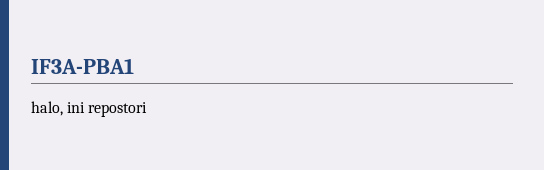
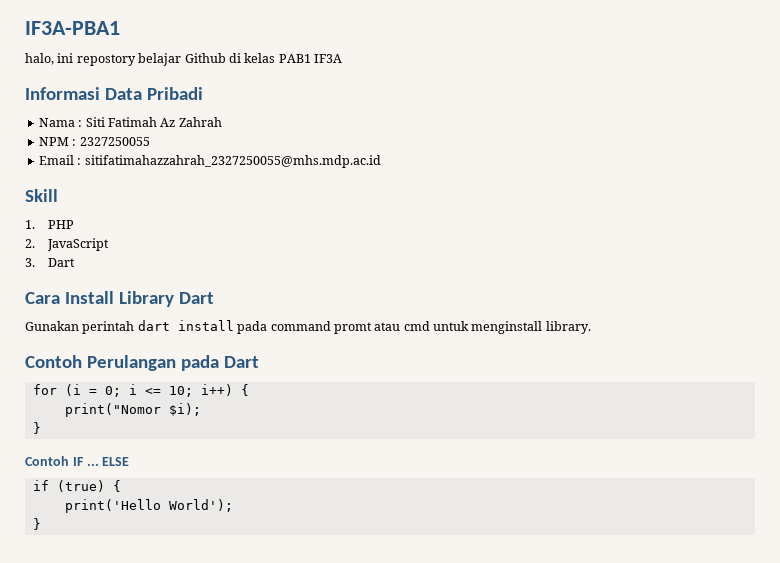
- halo, ini repostori
+ halo, ini repostory belajar Github di kelas PAB1 IF3A
+ Informasi Data Pribadi
+ Nama : Siti Fatimah Az Zahrah
+ NPM : 2327250055
+ Email : sitifatimahazzahrah_2327250055@mhs.mdp.ac.id
+ Skill
+ 1. PHP
+ 2. JavaScript
+ 3. Dart
+ Cara Install Library Dart
+ Gunakan perintah dart install pada command promt atau cmd untuk menginstall library.
+ Contoh Perulangan pada Dart
+ for (i = 0; i <= 10; i++) {
+ print("Nomor $i);
+ }
+ Contoh IF ... ELSE
+ if (true) {
+ print('Hello World');
+ }

